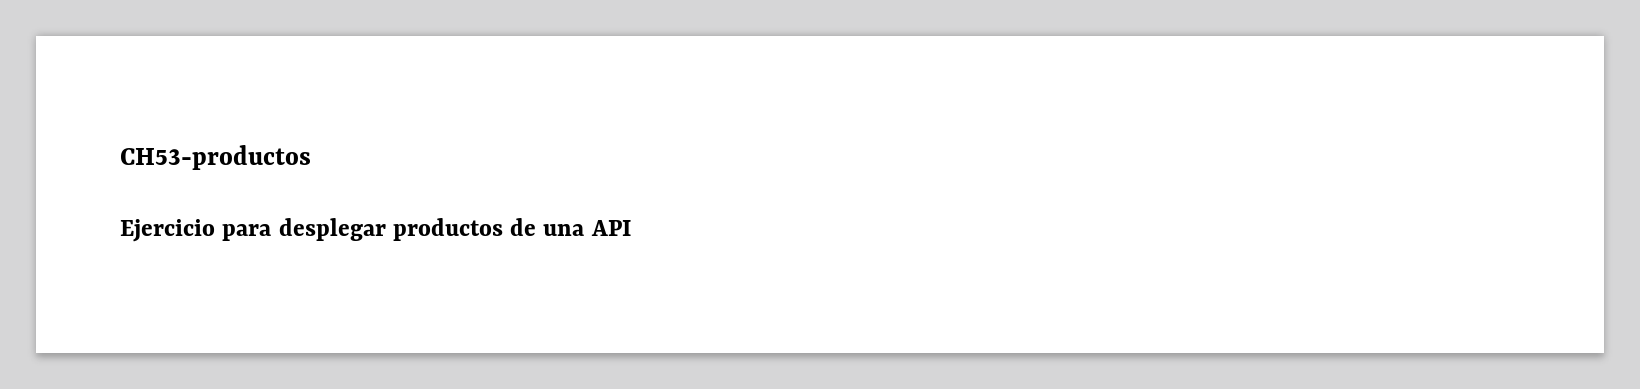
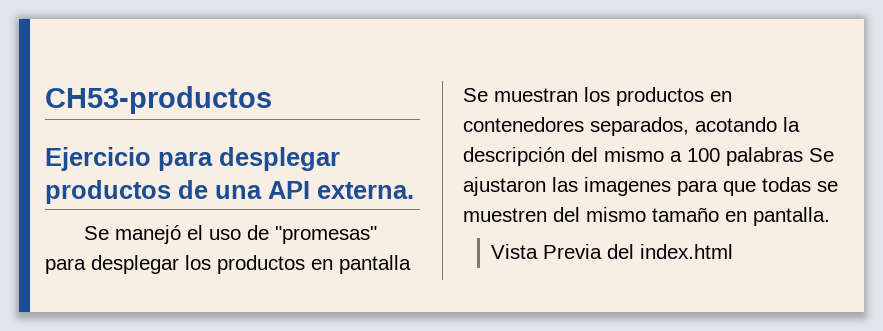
- Ejercicio para desplegar productos de una API
+ Ejercicio para desplegar productos de una API externa.
+ Se manejó el uso de "promesas" para desplegar los productos en pantalla Se muestran los productos en contenedores separados, acotando la descripción del mismo a 100 palabras Se ajustaron las imagenes para que todas se muestren del mismo tamaño en pantalla.
+ Vista Previa del index.html

